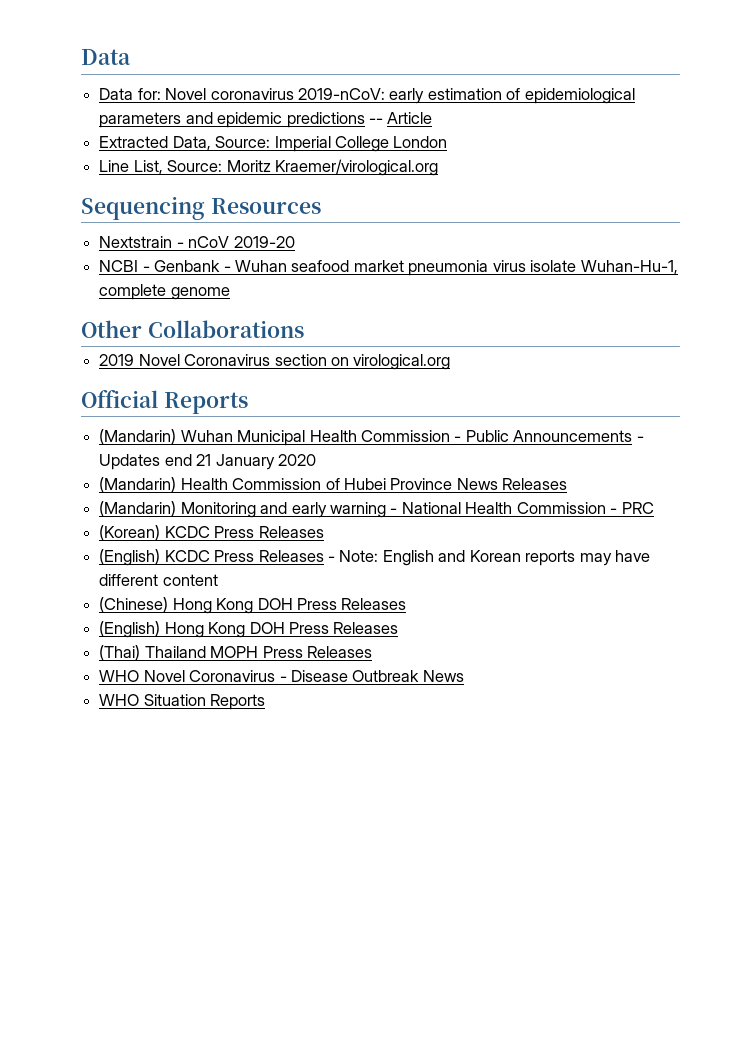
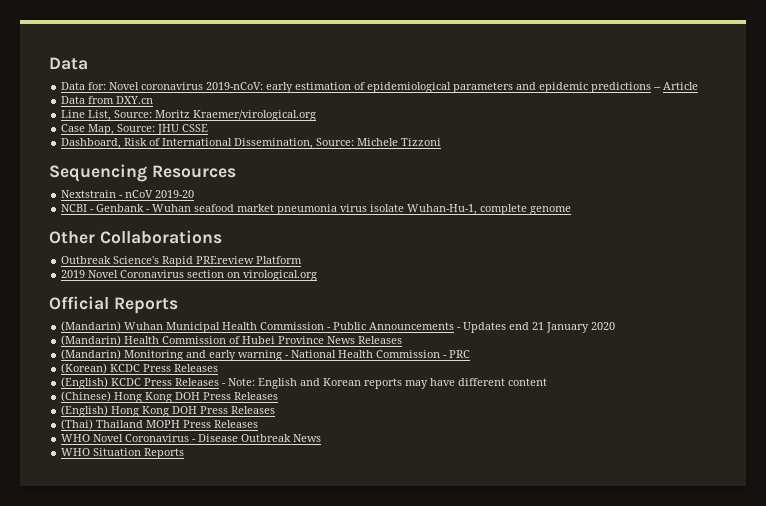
- Extracted Data, Source: Imperial College London
+ Data from DXY.cn
+ Case Map, Source: JHU CSSE
+ Dashboard, Risk of International Dissemination, Source: Michele Tizzoni
+ Outbreak Science's Rapid PREreview Platform

